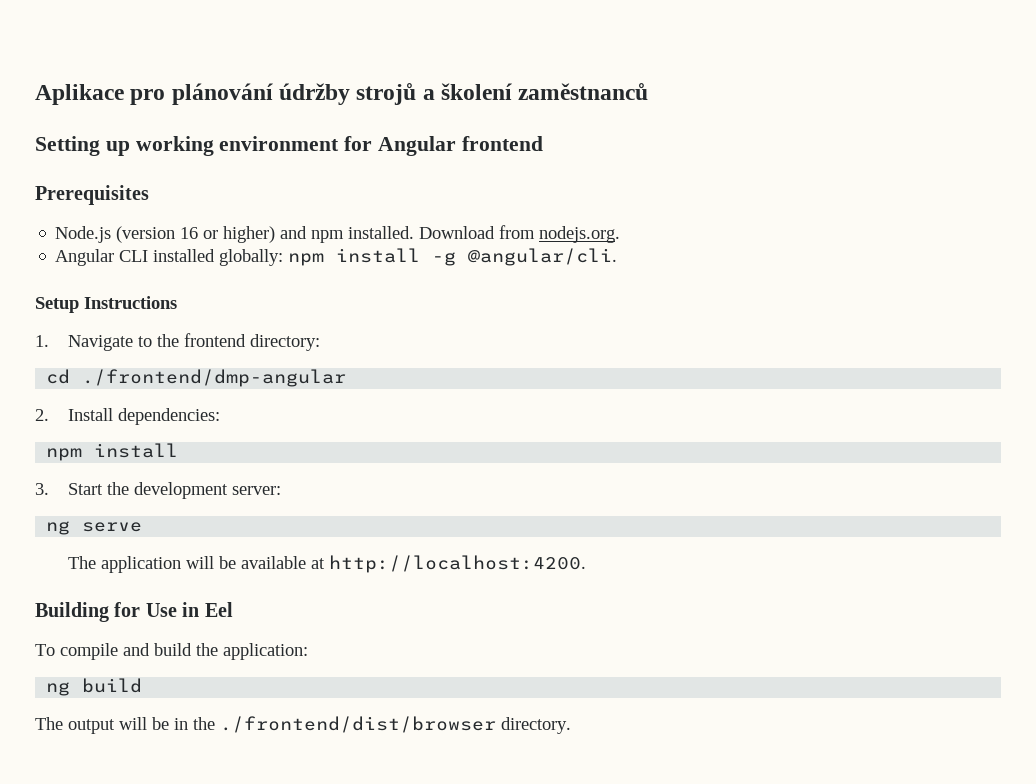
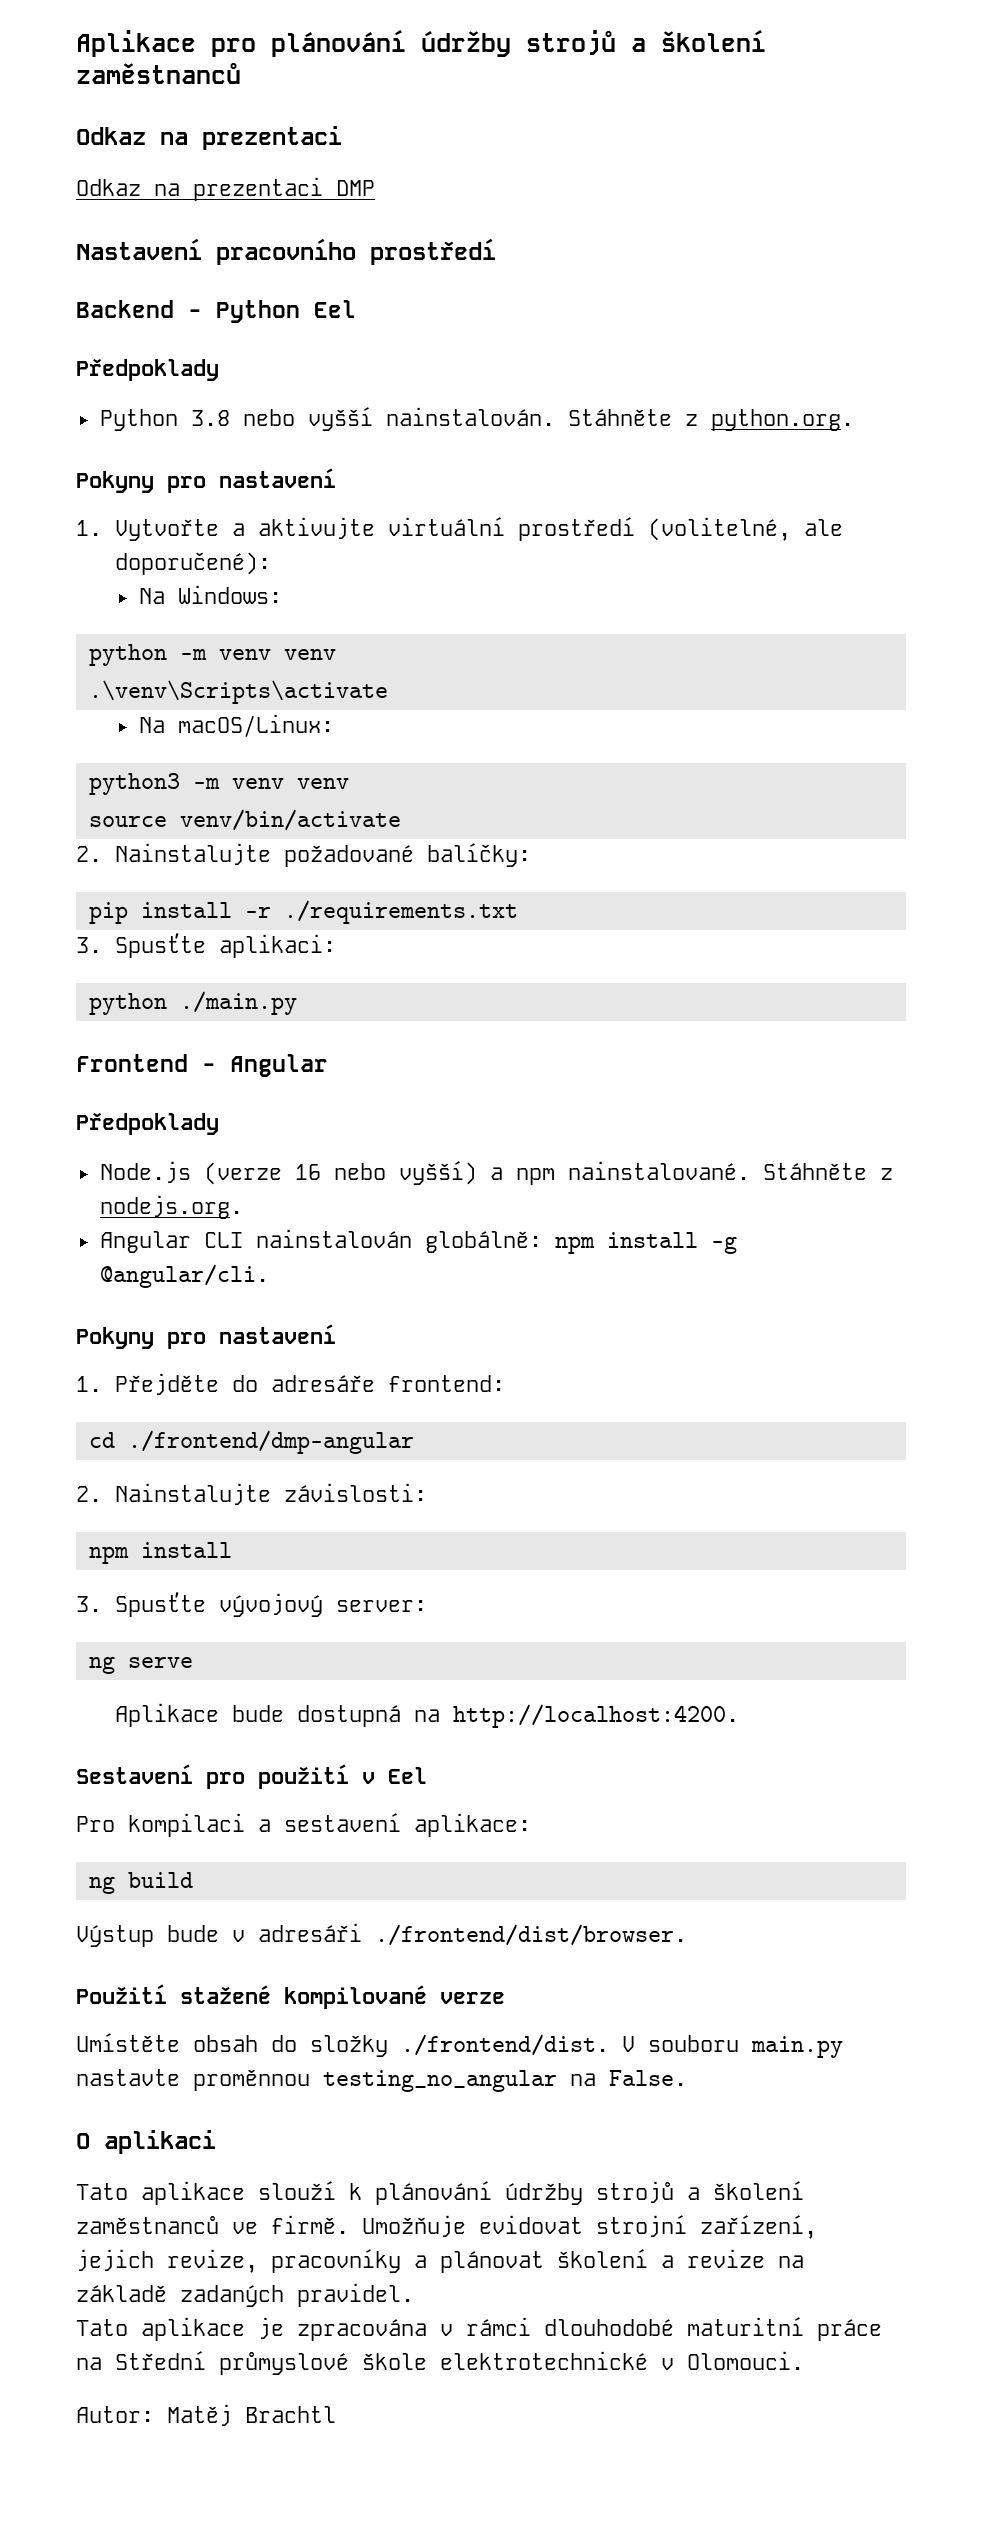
  Aplikace pro plánování údržby strojů a školení zaměstnanců
- Setting up working environment for Angular frontend
- Prerequisites
+ Odkaz na prezentaci
+ Odkaz na prezentaci DMP
+ Nastavení pracovního prostředí
+ Backend - Python Eel
+ Předpoklady
+ Python 3.8 nebo vyšší nainstalován. Stáhněte z python.org.
+ Pokyny pro nastavení
+ 1. Vytvořte a aktivujte virtuální prostředí (volitelné, ale doporučené):
+ Na Windows:
+ python -m venv venv
+ .\venv\Scripts\activate
+ Na macOS/Linux:
+ python3 -m venv venv
+ source venv/bin/activate
+ 2. Nainstalujte požadované balíčky:
+ pip install -r ./requirements.txt
+ 3. Spusťte aplikaci:
+ python ./main.py
+ Frontend - Angular
+ Předpoklady
- Node.js (version 16 or higher) and npm installed. Download from nodejs.org.
+ Node.js (verze 16 nebo vyšší) a npm nainstalované. Stáhněte z nodejs.org.
- Angular CLI installed globally: npm install -g @angular/cli.
- Setup Instructions
- 1. Navigate to the frontend directory:
+ Angular CLI nainstalován globálně: npm install -g @angular/cli.
+ Pokyny pro nastavení
+ 1. Přejděte do adresáře frontend:
- 2. Install dependencies:
+ 2. Nainstalujte závislosti:
- 3. Start the development server:
+ 3. Spusťte vývojový server:
- The application will be available at http://localhost:4200.
- Building for Use in Eel
- To compile and build the application:
+ Aplikace bude dostupná na http://localhost:4200.
+ Sestavení pro použití v Eel
+ Pro kompilaci a sestavení aplikace:
  ng build
- The output will be in the ./frontend/dist/browser directory.
+ Výstup bude v adresáři ./frontend/dist/browser.
+ Použití stažené kompilované verze
+ Umístěte obsah do složky ./frontend/dist. V souboru main.py nastavte proměnnou testing_no_angular na False.
+ O aplikaci
+ Tato aplikace slouží k plánování údržby strojů a školení zaměstnanců ve firmě. Umožňuje evidovat strojní zařízení, jejich revize, pracovníky a plánovat školení a revize na základě zadaných pravidel.
+ Tato aplikace je zpracována v rámci dlouhodobé maturitní práce na Střední průmyslové škole elektrotechnické v Olomouci.
+ Autor: Matěj Brachtl

